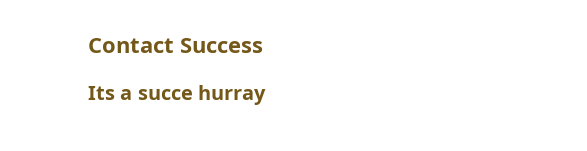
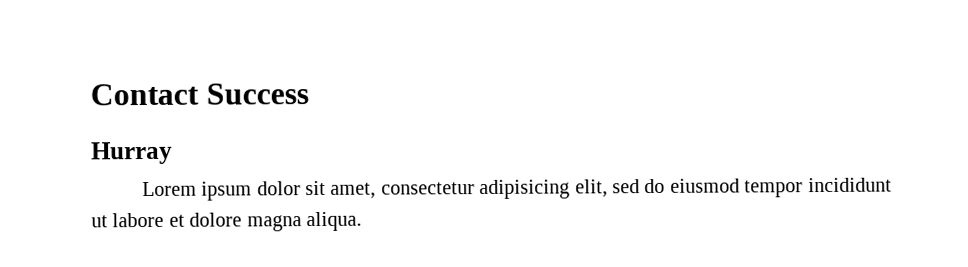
- Its a succe hurray
+ Hurray
+ Lorem ipsum dolor sit amet, consectetur adipisicing elit, sed do eiusmod tempor incididunt ut labore et dolore magna aliqua.

